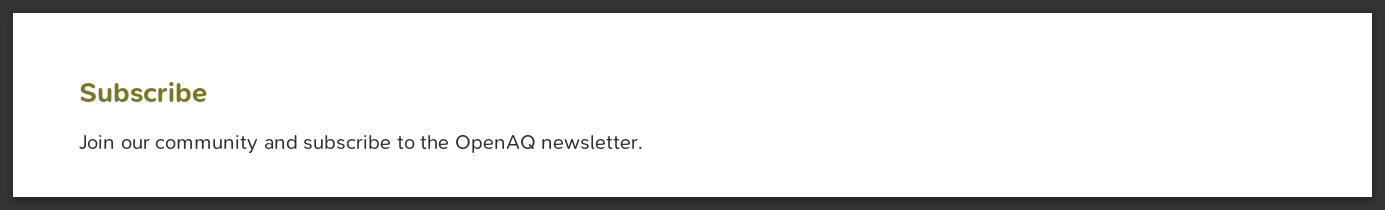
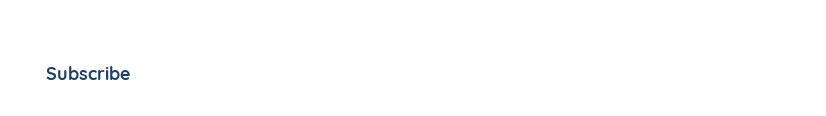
- Join our community and subscribe to the OpenAQ newsletter.

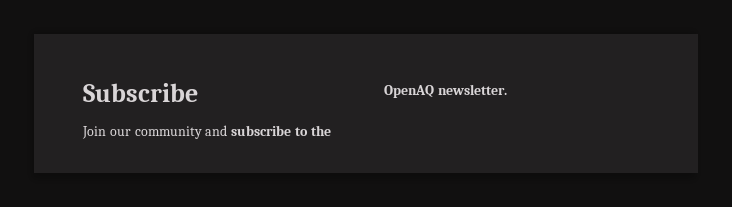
+ Join our community and subscribe to the OpenAQ newsletter.

